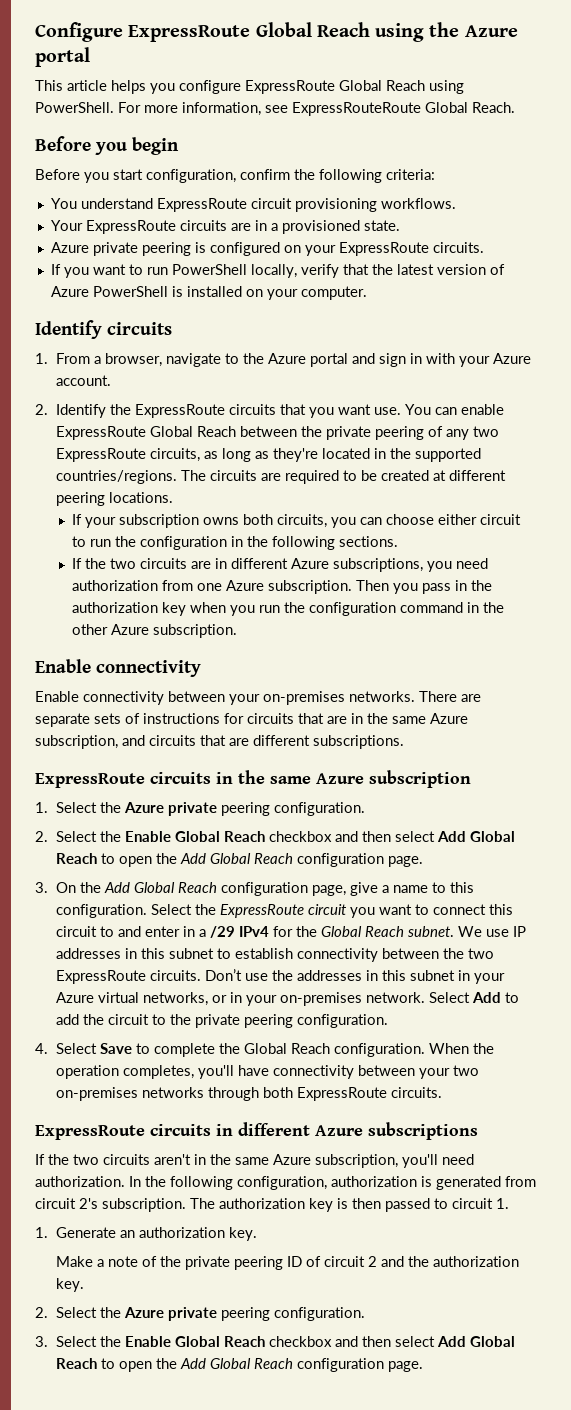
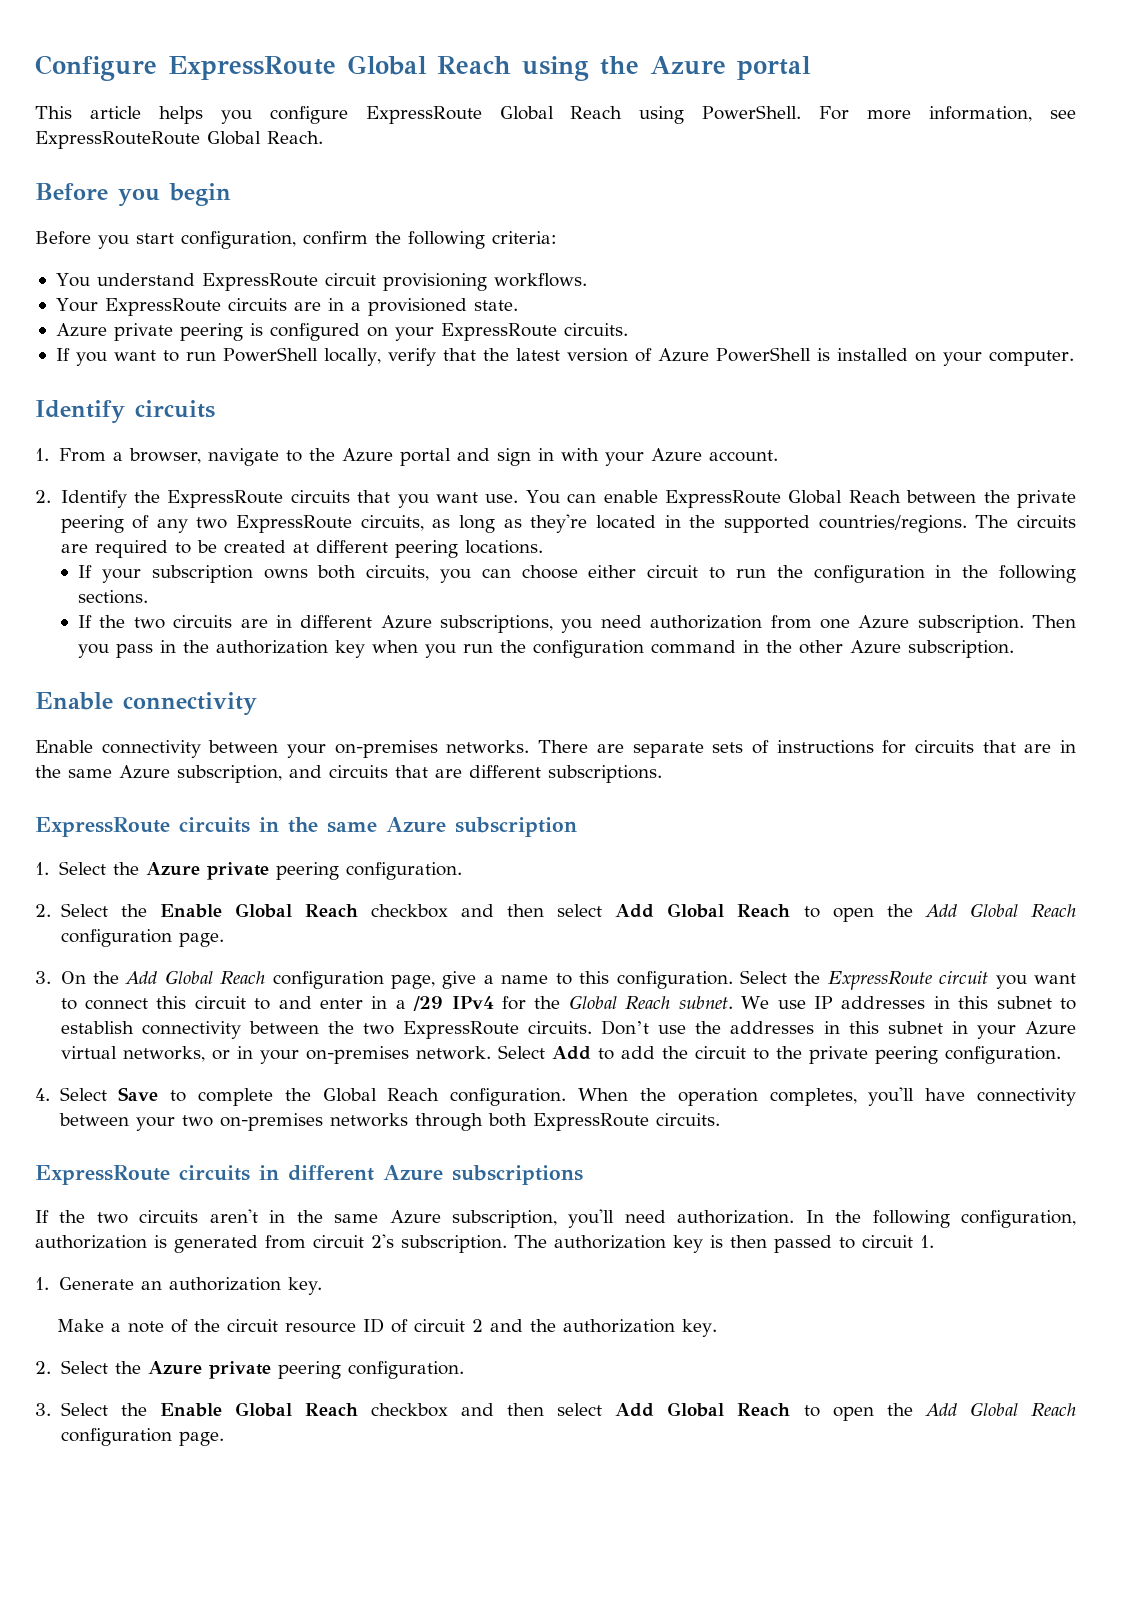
- Make a note of the private peering ID of circuit 2 and the authorization key.
+ Make a note of the circuit resource ID of circuit 2 and the authorization key.

